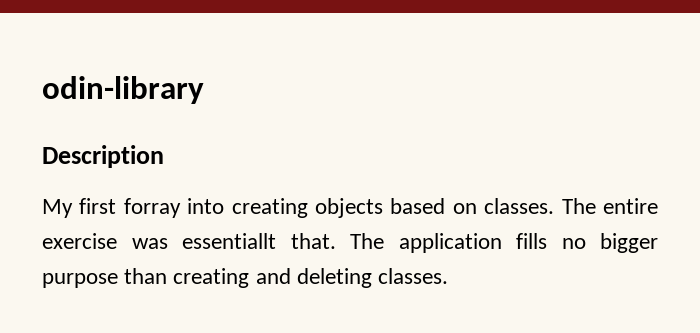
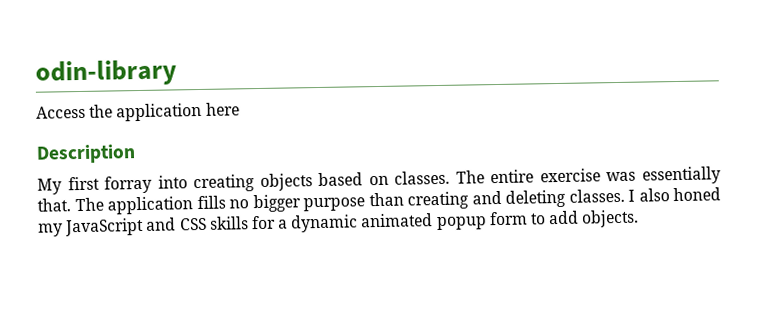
+ Access the application here
- The entire exercise was essentiallt that.
+ The entire exercise was essentially that.
+ I also honed my JavaScript and CSS skills for a dynamic animated popup form to add objects.

